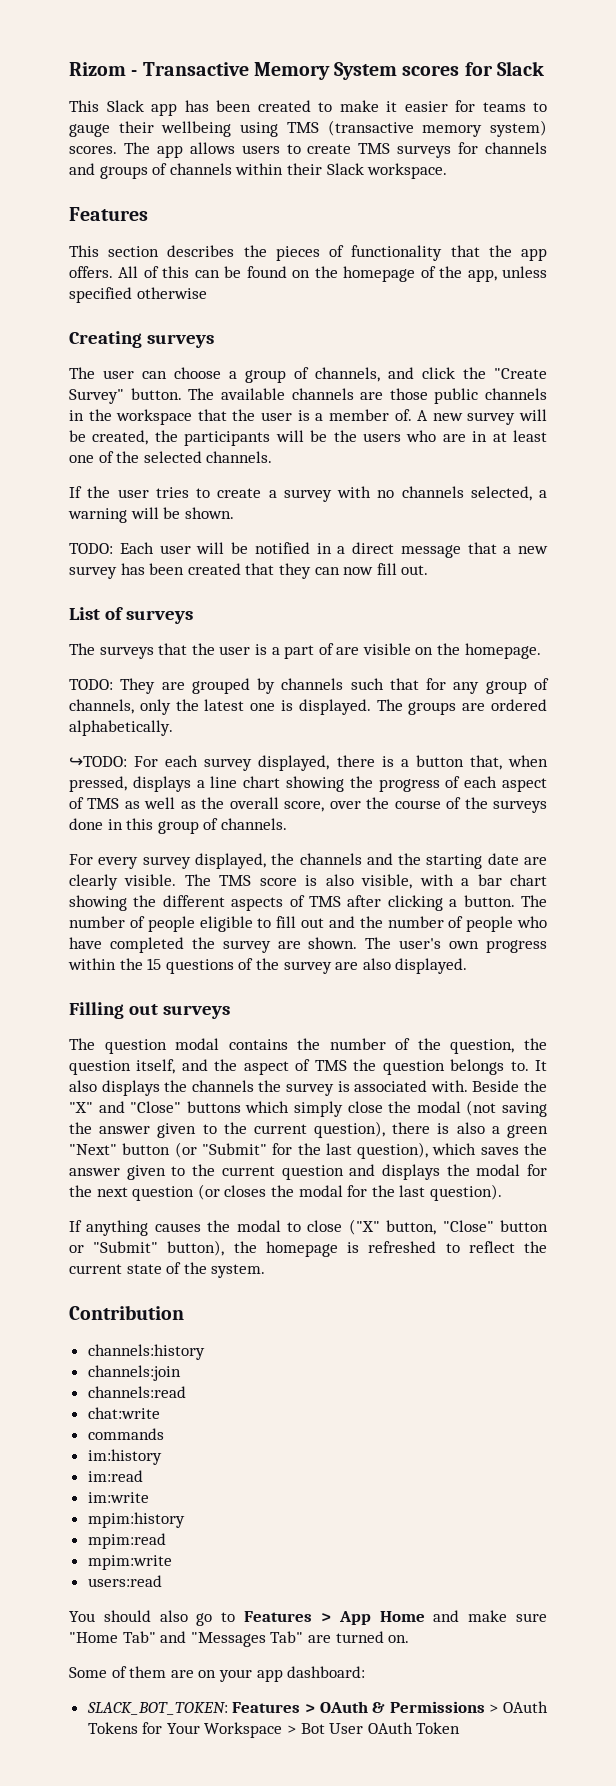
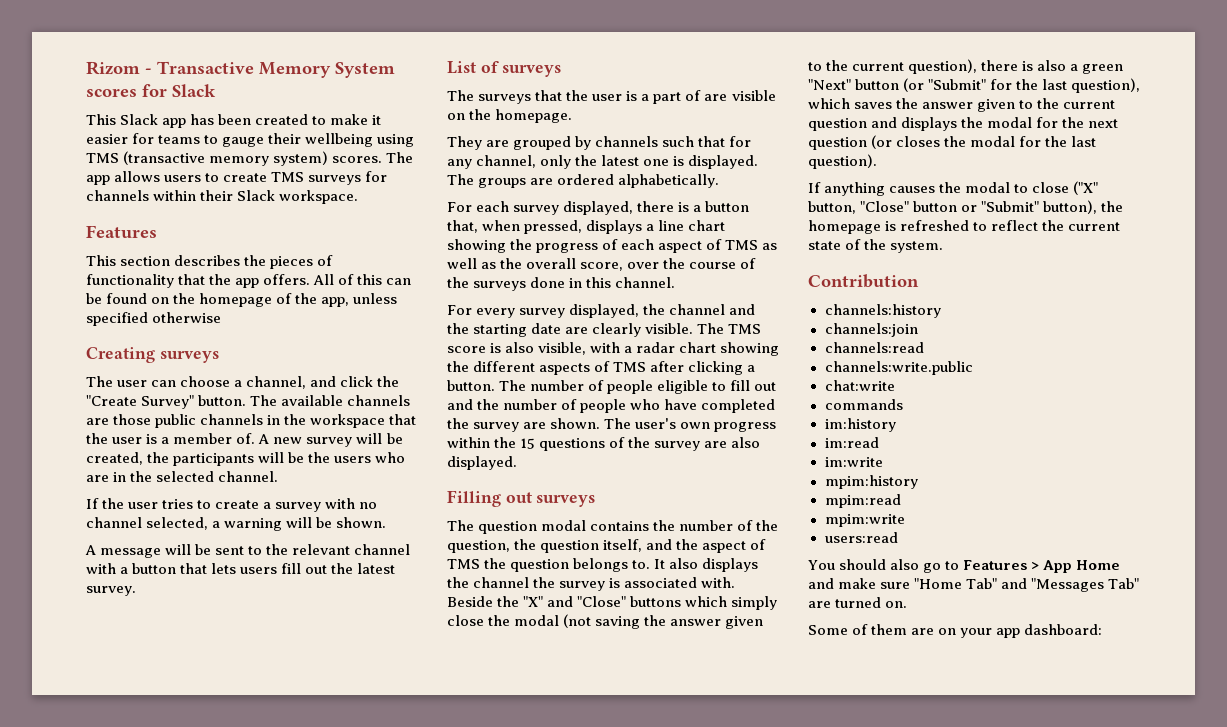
- The app allows users to create TMS surveys for channels and groups of channels within their Slack workspace.
+ The app allows users to create TMS surveys for channels within their Slack workspace.
- The user can choose a group of channels, and click the "Create Survey" button.
+ The user can choose a channel, and click the "Create Survey" button.
- A new survey will be created, the participants will be the users who are in at least one of the selected channels.
+ A new survey will be created, the participants will be the users who are in the selected channel.
- If the user tries to create a survey with no channels selected, a warning will be shown.
+ If the user tries to create a survey with no channel selected, a warning will be shown.
- TODO: Each user will be notified in a direct message that a new survey has been created that they can now fill out.
+ A message will be sent to the relevant channel with a button that lets users fill out the latest survey.
- TODO: They are grouped by channels such that for any group of channels, only the latest one is displayed.
+ They are grouped by channels such that for any channel, only the latest one is displayed.
- ↪TODO: For each survey displayed, there is a button that, when pressed, displays a line chart showing the progress of each aspect of TMS as well as the overall score, over the course of the surveys done in this group of channels.
+ For each survey displayed, there is a button that, when pressed, displays a line chart showing the progress of each aspect of TMS as well as the overall score, over the course of the surveys done in this channel.
- For every survey displayed, the channels and the starting date are clearly visible.
+ For every survey displayed, the channel and the starting date are clearly visible.
- The TMS score is also visible, with a bar chart showing the different aspects of TMS after clicking a button.
+ The TMS score is also visible, with a radar chart showing the different aspects of TMS after clicking a button.
- It also displays the channels the survey is associated with.
+ It also displays the channel the survey is associated with.
+ channels:write.public
- SLACK_BOT_TOKEN: Features > OAuth & Permissions > OAuth Tokens for Your Workspace > Bot User OAuth Token

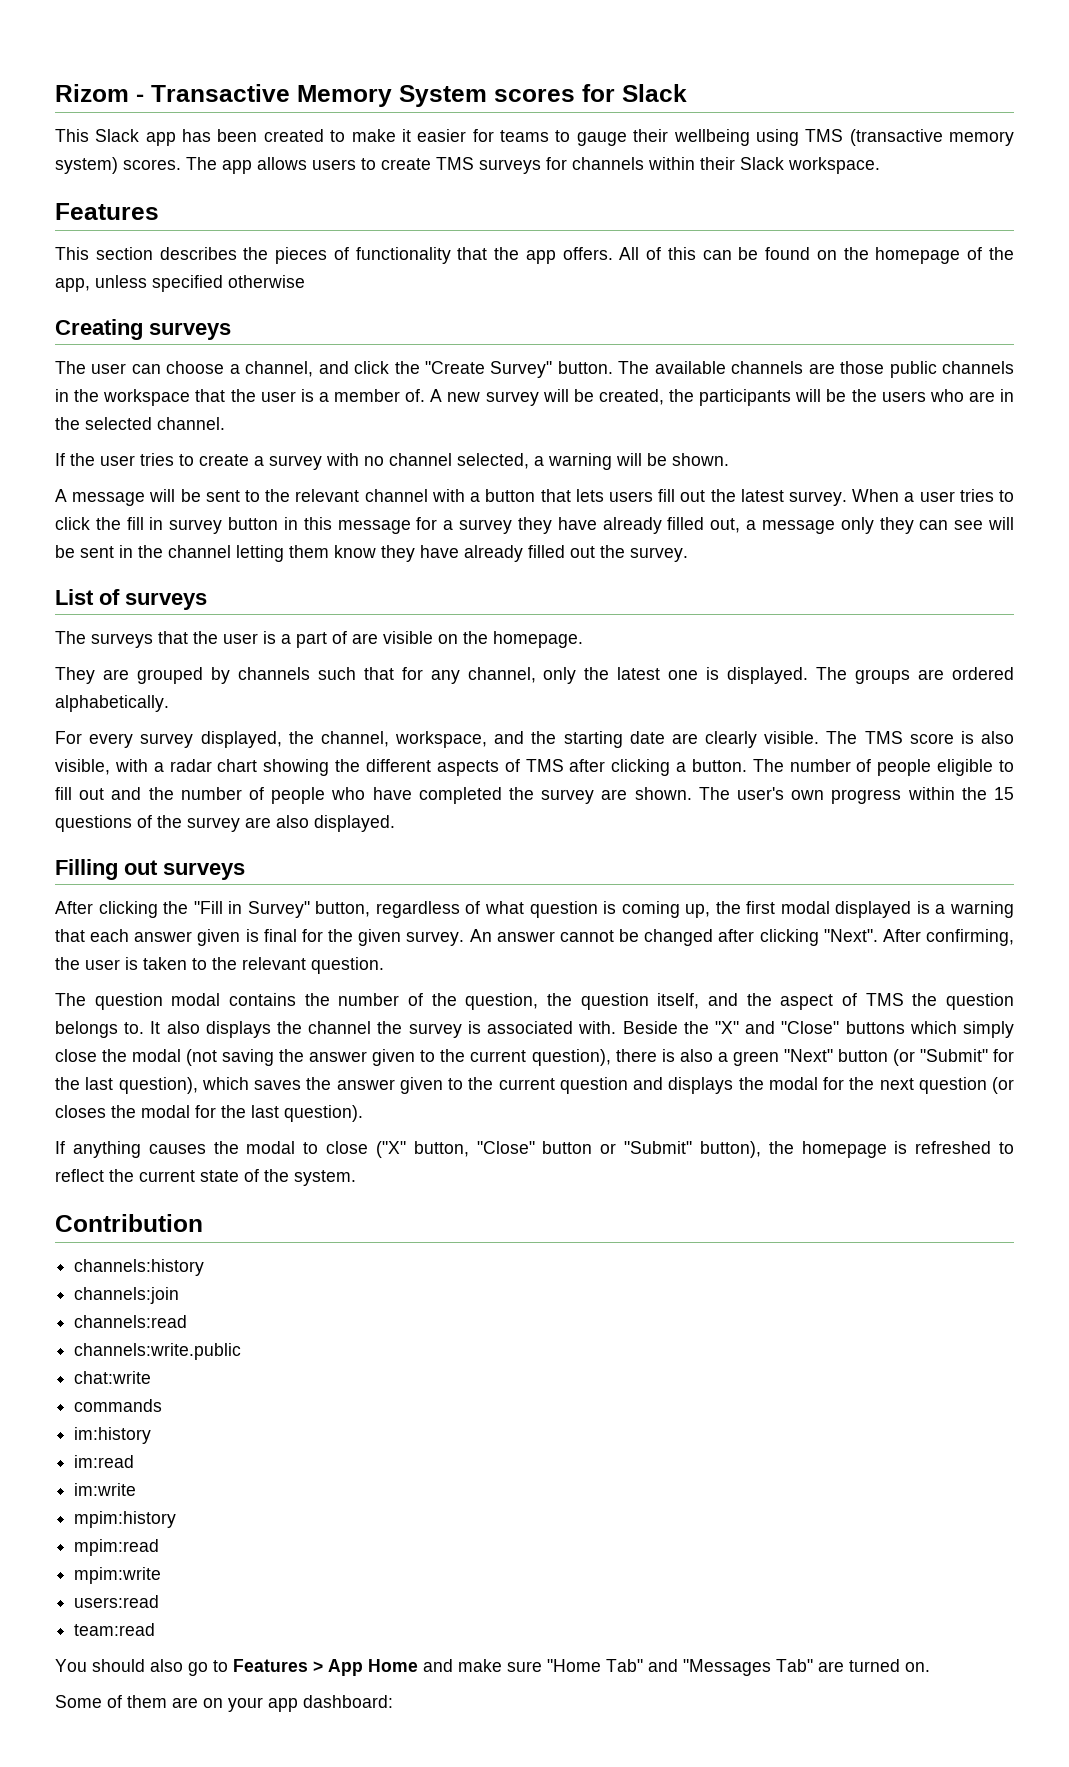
+ When a user tries to click the fill in survey button in this message for a survey they have already filled out, a message only they can see will be sent in the channel letting them know they have already filled out the survey.
- For each survey displayed, there is a button that, when pressed, displays a line chart showing the progress of each aspect of TMS as well as the overall score, over the course of the surveys done in this channel.
- For every survey displayed, the channel and the starting date are clearly visible.
+ For every survey displayed, the channel, workspace, and the starting date are clearly visible.
+ After clicking the "Fill in Survey" button, regardless of what question is coming up, the first modal displayed is a warning that each answer given is final for the given survey. An answer cannot be changed after clicking "Next". After confirming, the user is taken to the relevant question.
+ team:read

